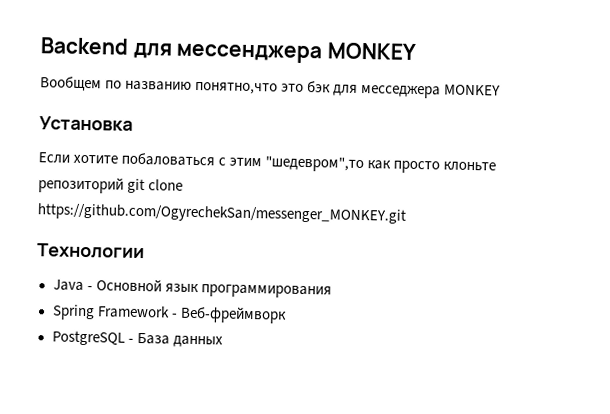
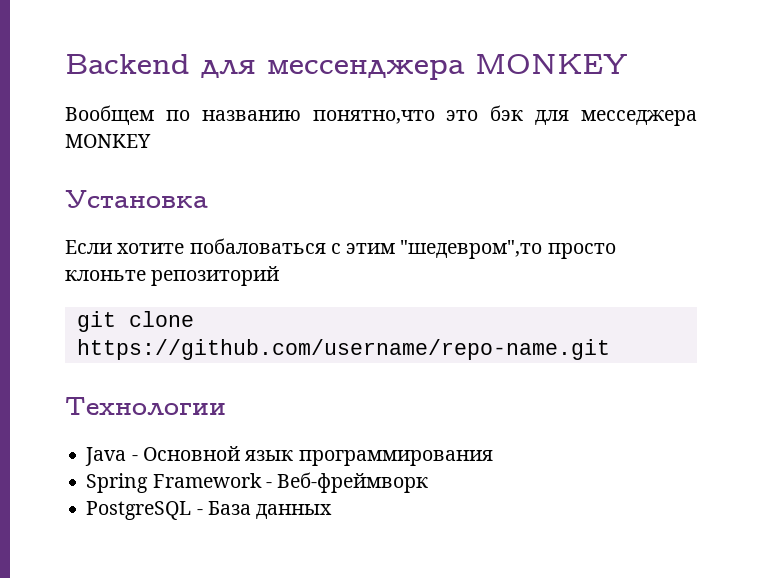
- Если хотите побаловаться с этим "шедевром",то как просто клоньте репозиторий git clone https://github.com/OgyrechekSan/messenger_MONKEY.git
+ Если хотите побаловаться с этим "шедевром",то просто клоньте репозиторий
+ git clone https://github.com/username/repo-name.git

